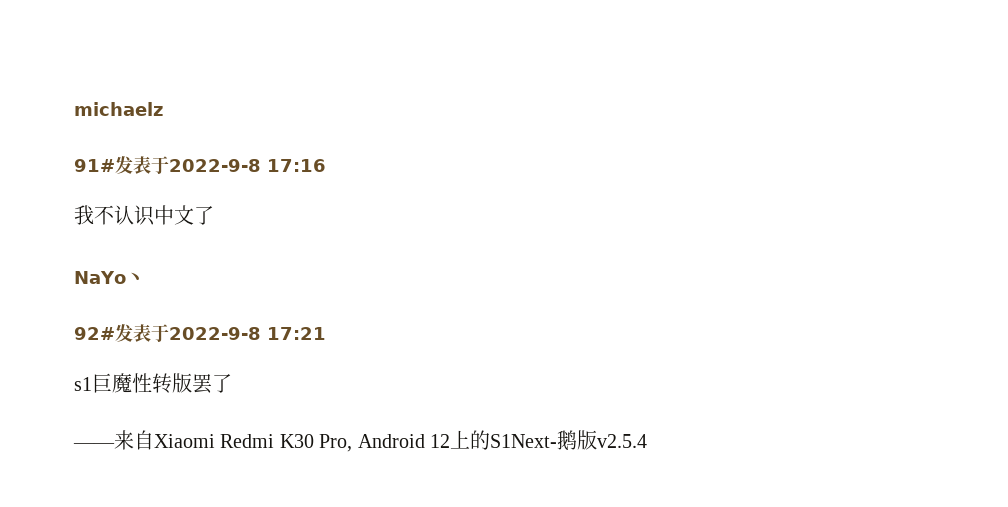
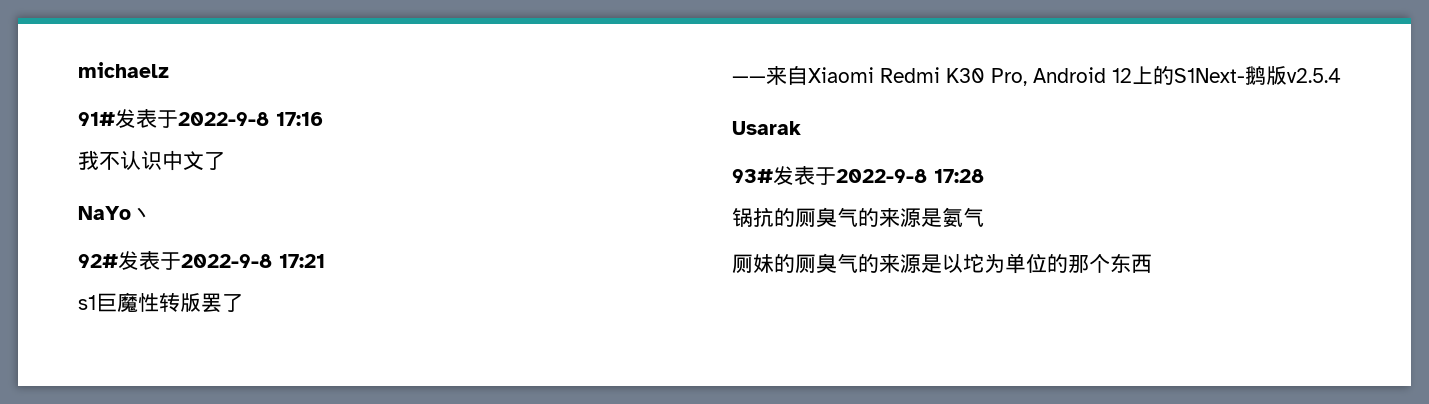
+ Usarak
+ 93#发表于2022-9-8 17:28
+ 锅抗的厕臭气的来源是氨气
+ 厕妹的厕臭气的来源是以坨为单位的那个东西

